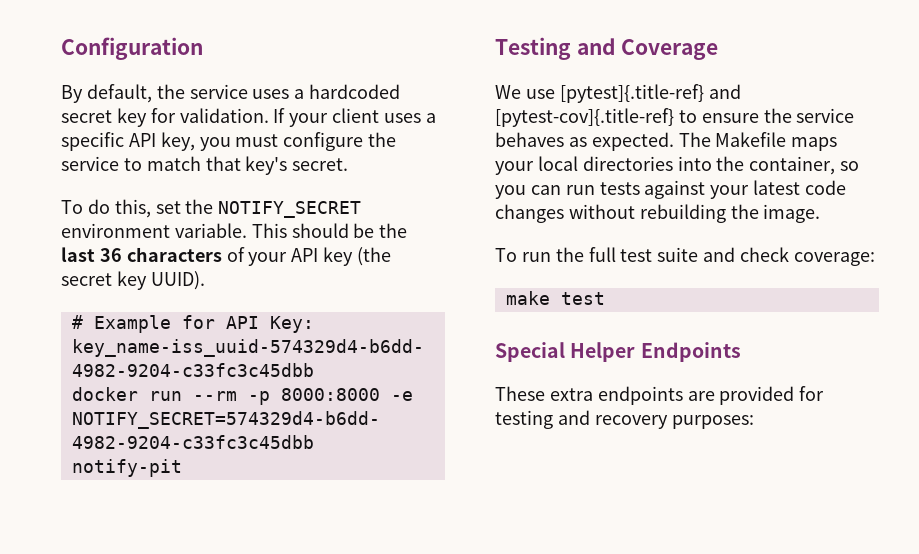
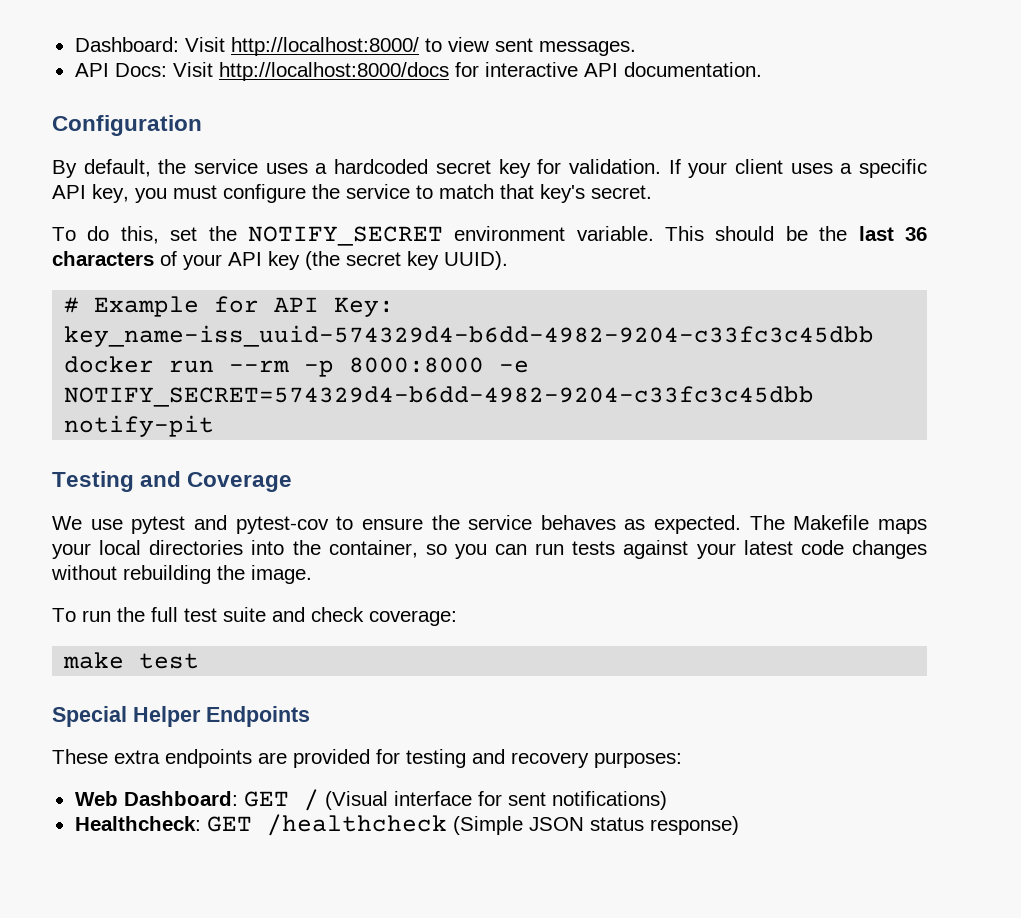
+ Dashboard: Visit http://localhost:8000/ to view sent messages.
+ API Docs: Visit http://localhost:8000/docs for interactive API documentation.
- We use [pytest]{.title-ref} and [pytest-cov]{.title-ref} to ensure the service behaves as expected.
+ We use pytest and pytest-cov to ensure the service behaves as expected.
+ Web Dashboard: GET / (Visual interface for sent notifications)
+ Healthcheck: GET /healthcheck (Simple JSON status response)

